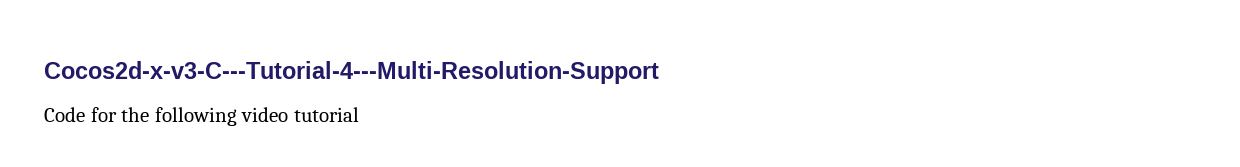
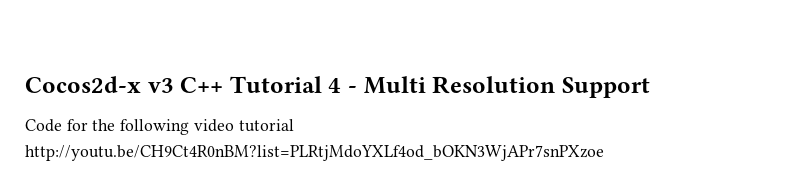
- Cocos2d-x-v3-C---Tutorial-4---Multi-Resolution-Support
+ Cocos2d-x v3 C++ Tutorial 4 - Multi Resolution Support
- Code for the following video tutorial
+ Code for the following video tutorial http://youtu.be/CH9Ct4R0nBM?list=PLRtjMdoYXLf4od_bOKN3WjAPr7snPXzoe

